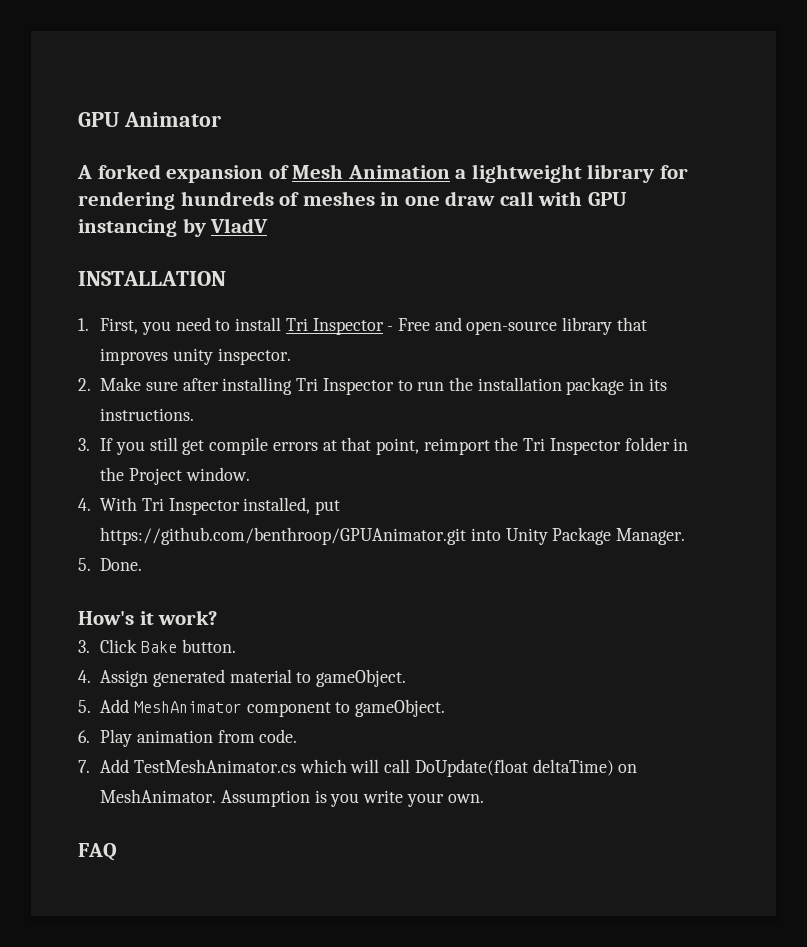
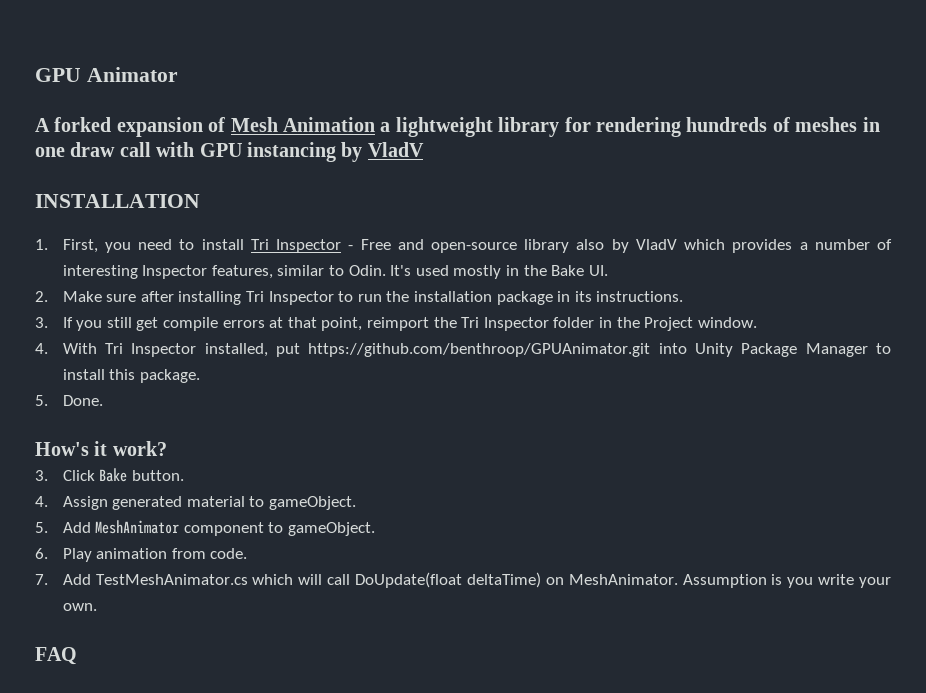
- 1. First, you need to install Tri Inspector - Free and open-source library that improves unity inspector.
+ 1. First, you need to install Tri Inspector - Free and open-source library also by VladV which provides a number of interesting Inspector features, similar to Odin. It's used mostly in the Bake UI.
- 4. With Tri Inspector installed, put https://github.com/benthroop/GPUAnimator.git into Unity Package Manager.
+ 4. With Tri Inspector installed, put https://github.com/benthroop/GPUAnimator.git into Unity Package Manager to install this package.

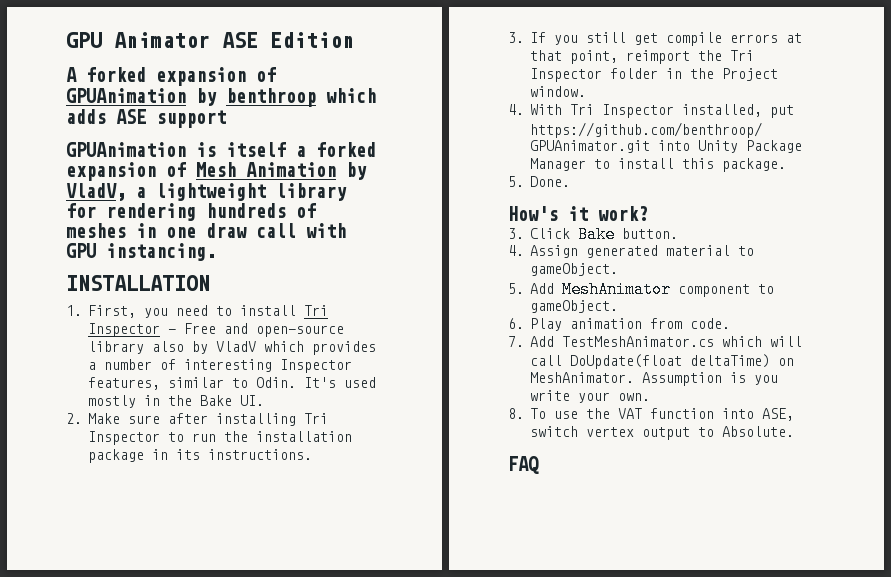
- GPU Animator
+ GPU Animator ASE Edition
- A forked expansion of Mesh Animation a lightweight library for rendering hundreds of meshes in one draw call with GPU instancing by VladV
+ A forked expansion of GPUAnimation by benthroop which adds ASE support
+ GPUAnimation is itself a forked expansion of Mesh Animation by VladV, a lightweight library for rendering hundreds of meshes in one draw call with GPU instancing.
+ 8. To use the VAT function into ASE, switch vertex output to Absolute.

